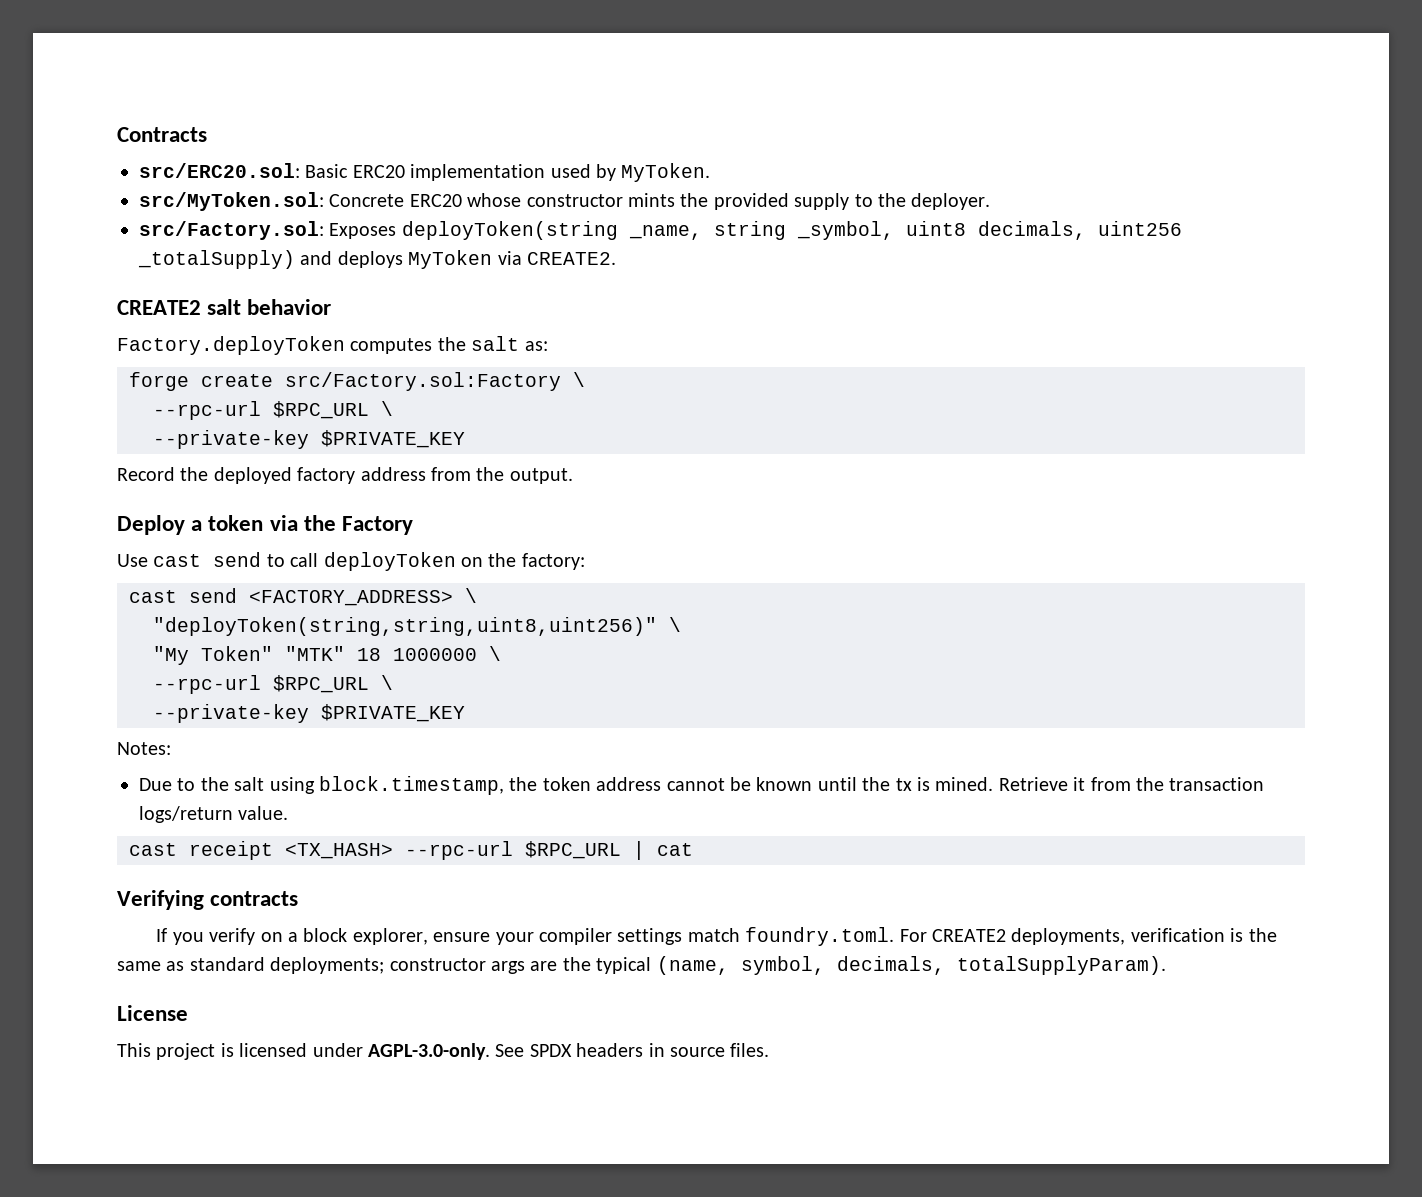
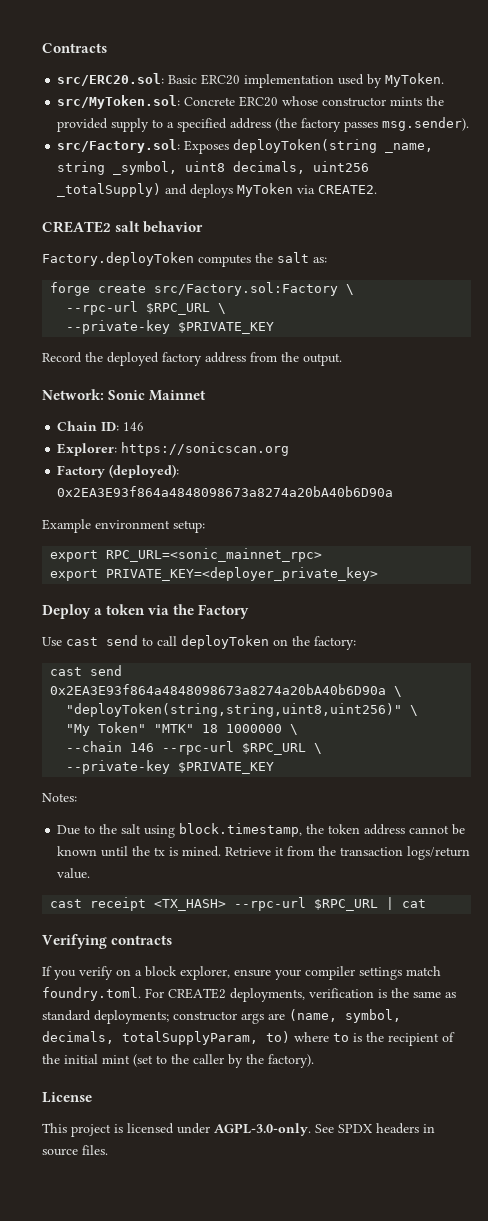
- src/MyToken.sol: Concrete ERC20 whose constructor mints the provided supply to the deployer.
+ src/MyToken.sol: Concrete ERC20 whose constructor mints the provided supply to a specified address (the factory passes msg.sender).
+ Network: Sonic Mainnet
+ Chain ID: 146
+ Explorer: https://sonicscan.org
+ Factory (deployed): 0x2EA3E93f864a4848098673a8274a20bA40b6D90a
+ Example environment setup:
+ export RPC_URL=<sonic_mainnet_rpc>
+ export PRIVATE_KEY=<deployer_private_key>
- cast send <FACTORY_ADDRESS> \
+ cast send 0x2EA3E93f864a4848098673a8274a20bA40b6D90a \
  "My Token" "MTK" 18 1000000 \
- --rpc-url $RPC_URL \
+ --chain 146 --rpc-url $RPC_URL \
- If you verify on a block explorer, ensure your compiler settings match foundry.toml. For CREATE2 deployments, verification is the same as standard deployments; constructor args are the typical (name, symbol, decimals, totalSupplyParam).
+ If you verify on a block explorer, ensure your compiler settings match foundry.toml. For CREATE2 deployments, verification is the same as standard deployments; constructor args are (name, symbol, decimals, totalSupplyParam, to) where to is the recipient of the initial mint (set to the caller by the factory).

